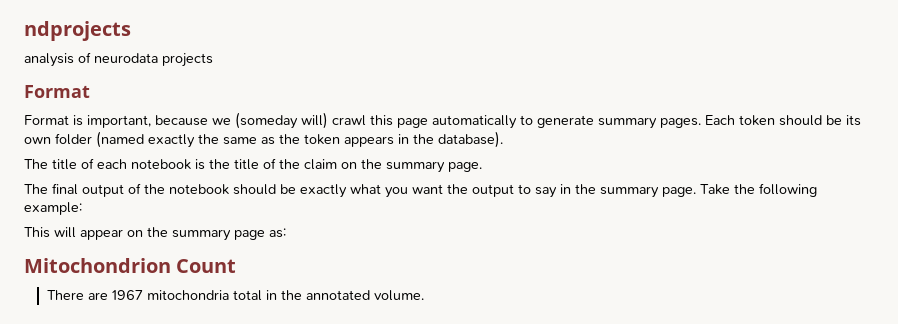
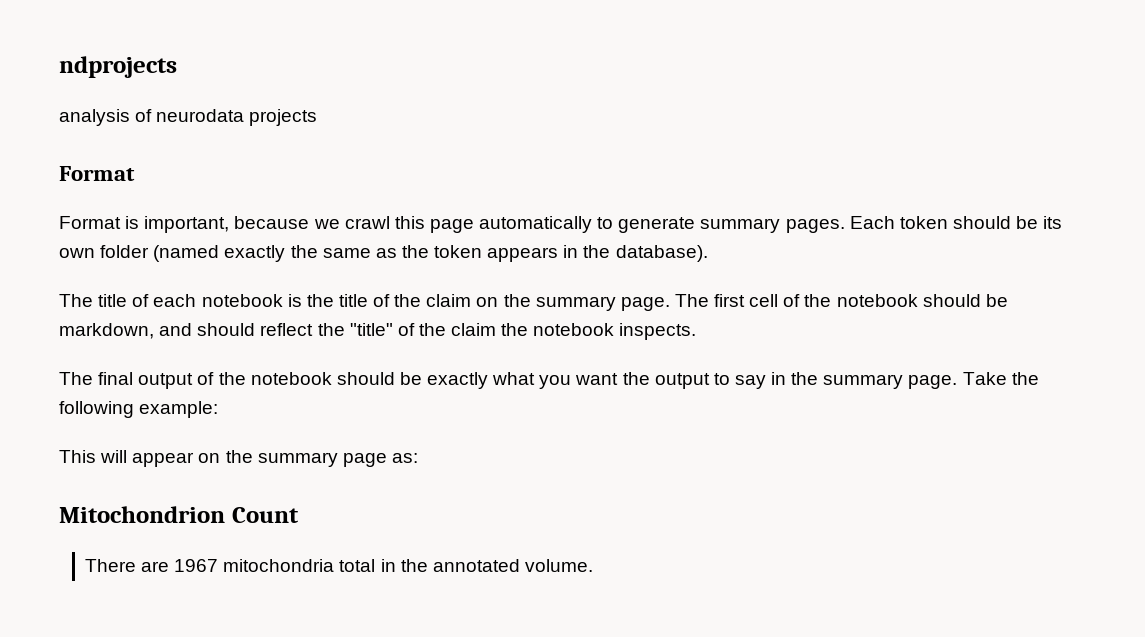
- Format is important, because we (someday will) crawl this page automatically to generate summary pages.
+ Format is important, because we crawl this page automatically to generate summary pages.
+ The first cell of the notebook should be markdown, and should reflect the "title" of the claim the notebook inspects.

